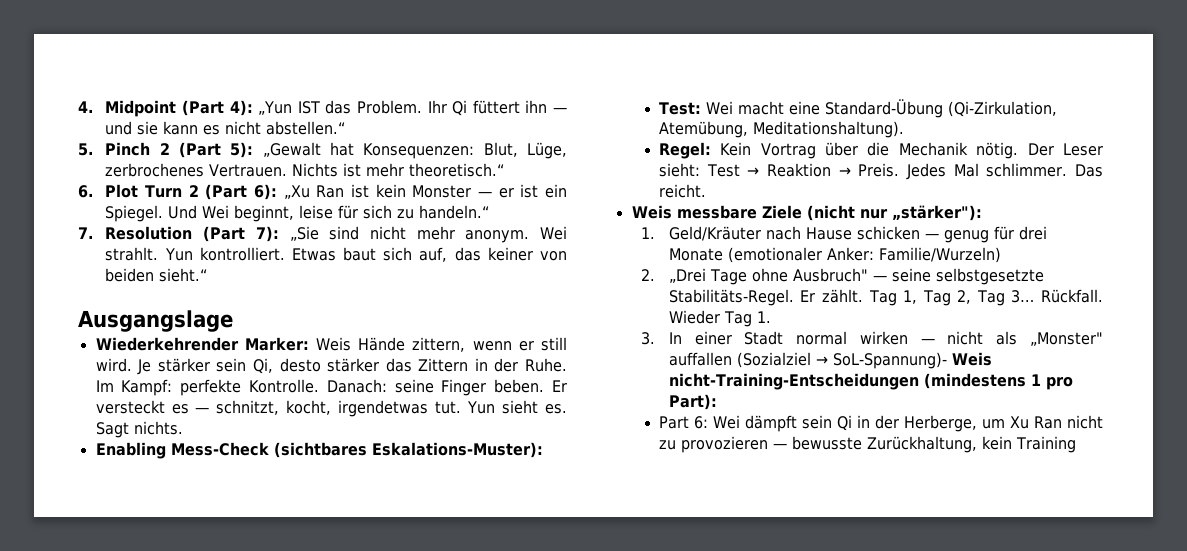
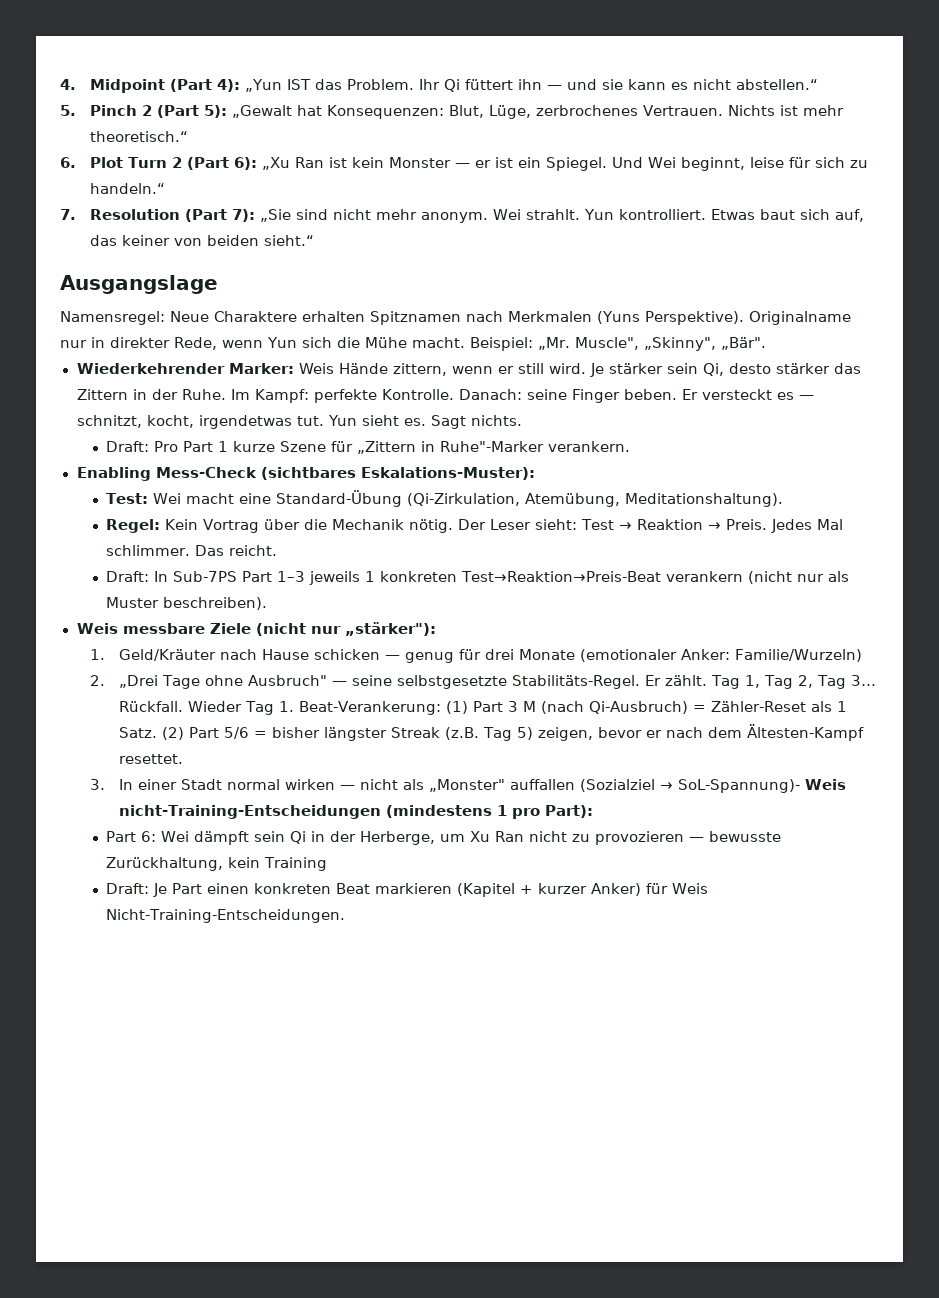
+ Namensregel: Neue Charaktere erhalten Spitznamen nach Merkmalen (Yuns Perspektive). Originalname nur in direkter Rede, wenn Yun sich die Mühe macht. Beispiel: „Mr. Muscle", „Skinny", „Bär".
+ Draft: Pro Part 1 kurze Szene für „Zittern in Ruhe"-Marker verankern.
+ Draft: In Sub-7PS Part 1–3 jeweils 1 konkreten Test→Reaktion→Preis-Beat verankern (nicht nur als Muster beschreiben).
- Wieder Tag 1.
+ Wieder Tag 1. Beat-Verankerung: (1) Part 3 M (nach Qi-Ausbruch) = Zähler-Reset als 1 Satz. (2) Part 5/6 = bisher längster Streak (z.B. Tag 5) zeigen, bevor er nach dem Ältesten-Kampf resettet.
+ Draft: Je Part einen konkreten Beat markieren (Kapitel + kurzer Anker) für Weis Nicht-Training-Entscheidungen.

